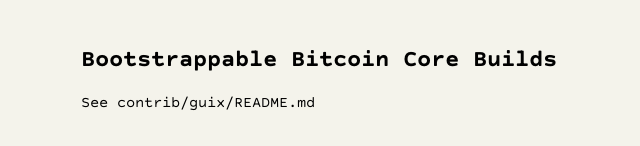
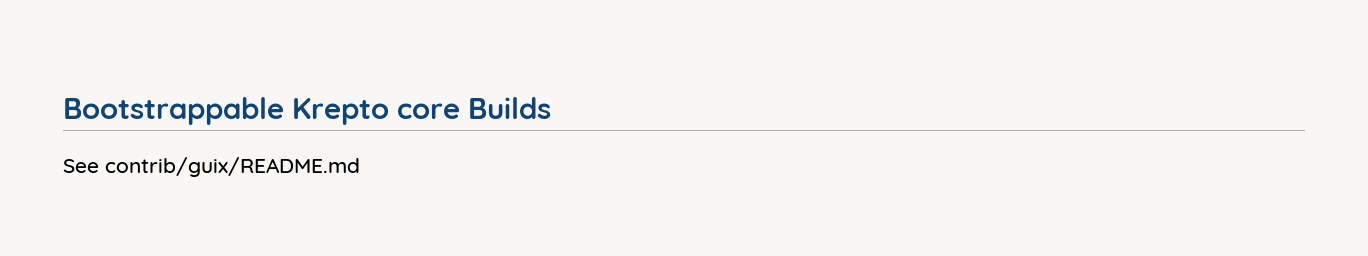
- Bootstrappable Bitcoin Core Builds
+ Bootstrappable Krepto core Builds

